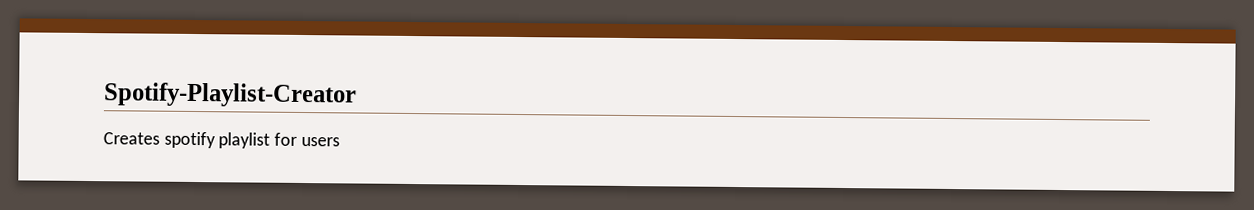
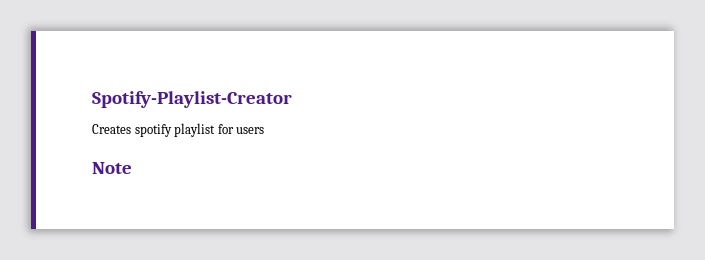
+ Note

